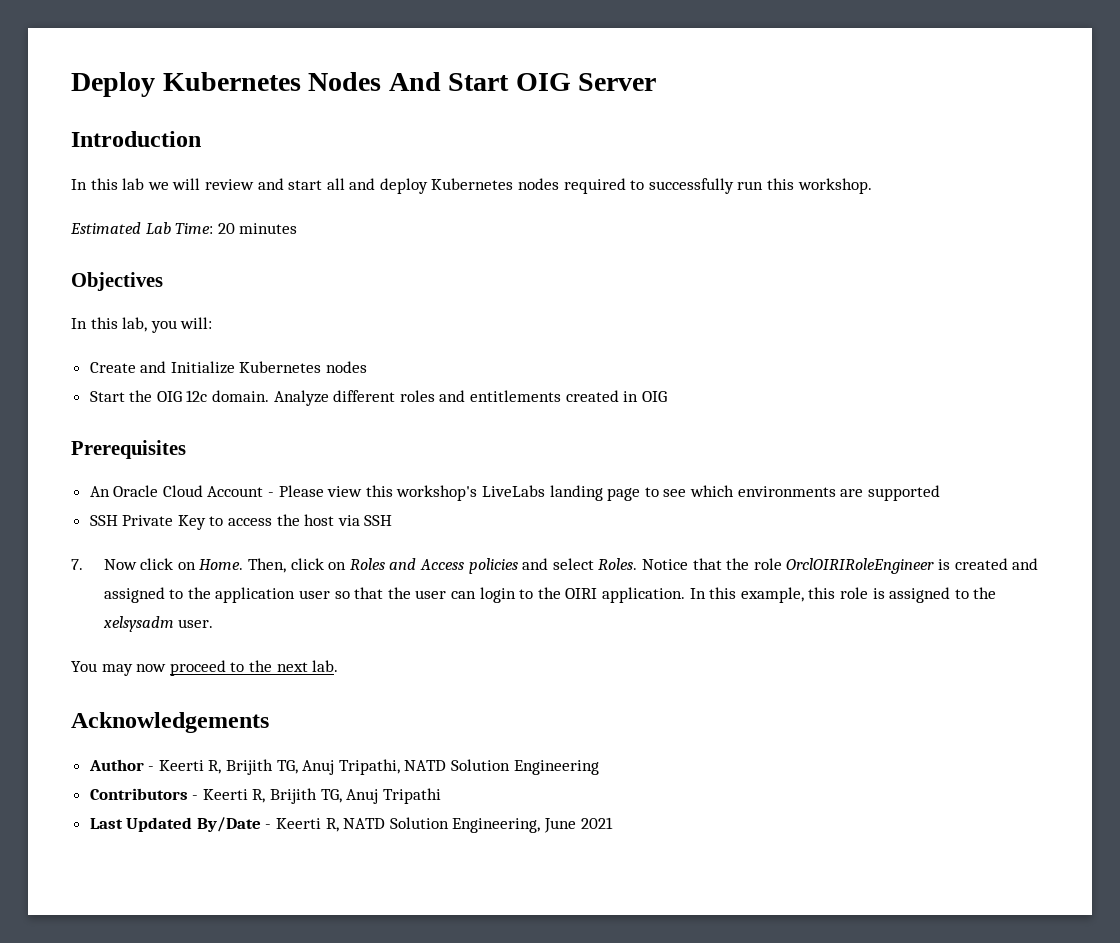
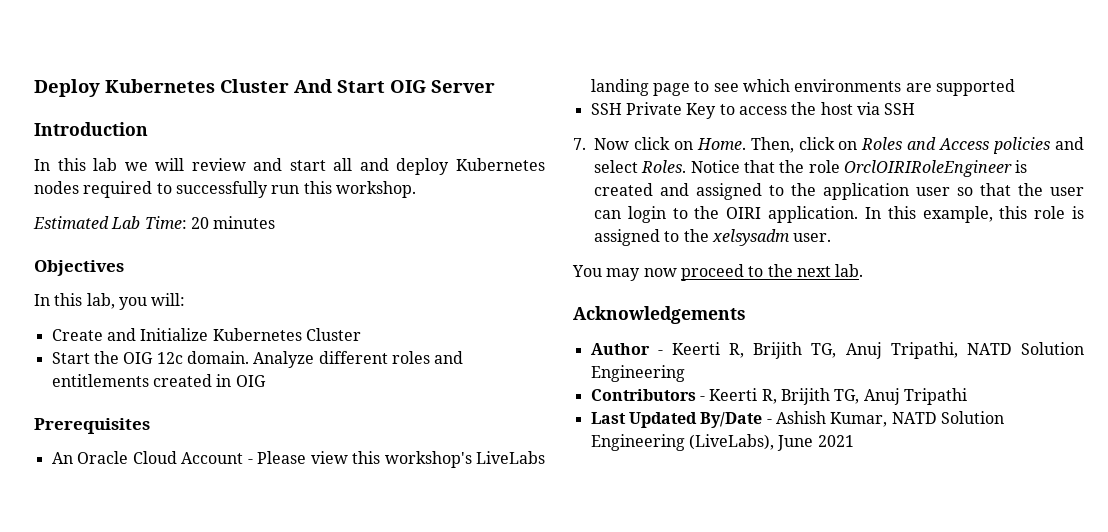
- Deploy Kubernetes Nodes And Start OIG Server
+ Deploy Kubernetes Cluster And Start OIG Server
- Create and Initialize Kubernetes nodes
+ Create and Initialize Kubernetes Cluster
- Last Updated By/Date - Keerti R, NATD Solution Engineering, June 2021
+ Last Updated By/Date - Ashish Kumar, NATD Solution Engineering (LiveLabs), June 2021

